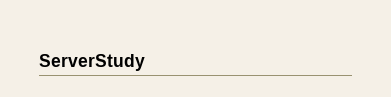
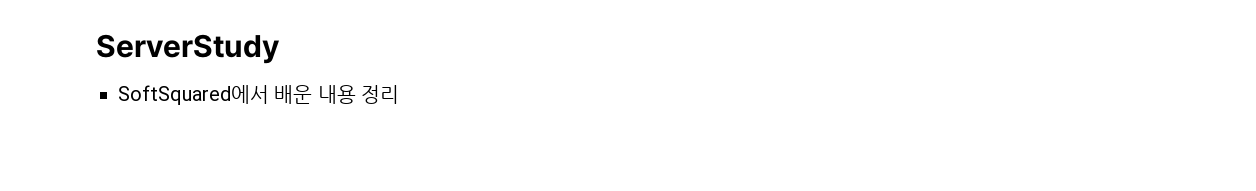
+ SoftSquared에서 배운 내용 정리

